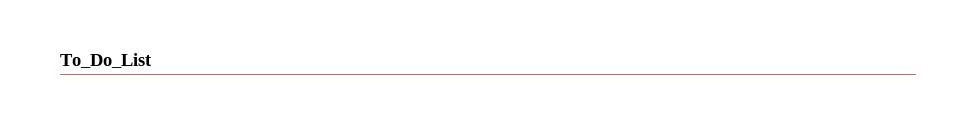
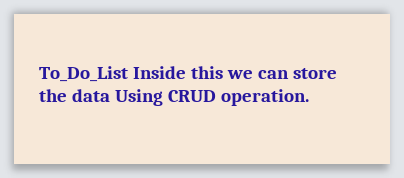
- To_Do_List
+ To_Do_List Inside this we can store the data Using CRUD operation.

